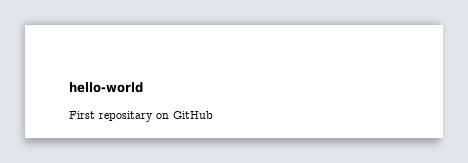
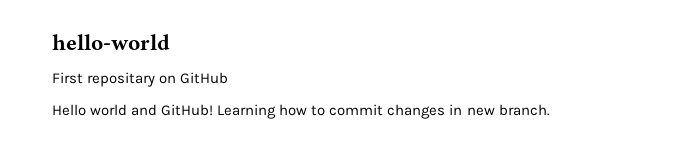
+ Hello world and GitHub! Learning how to commit changes in new branch.

